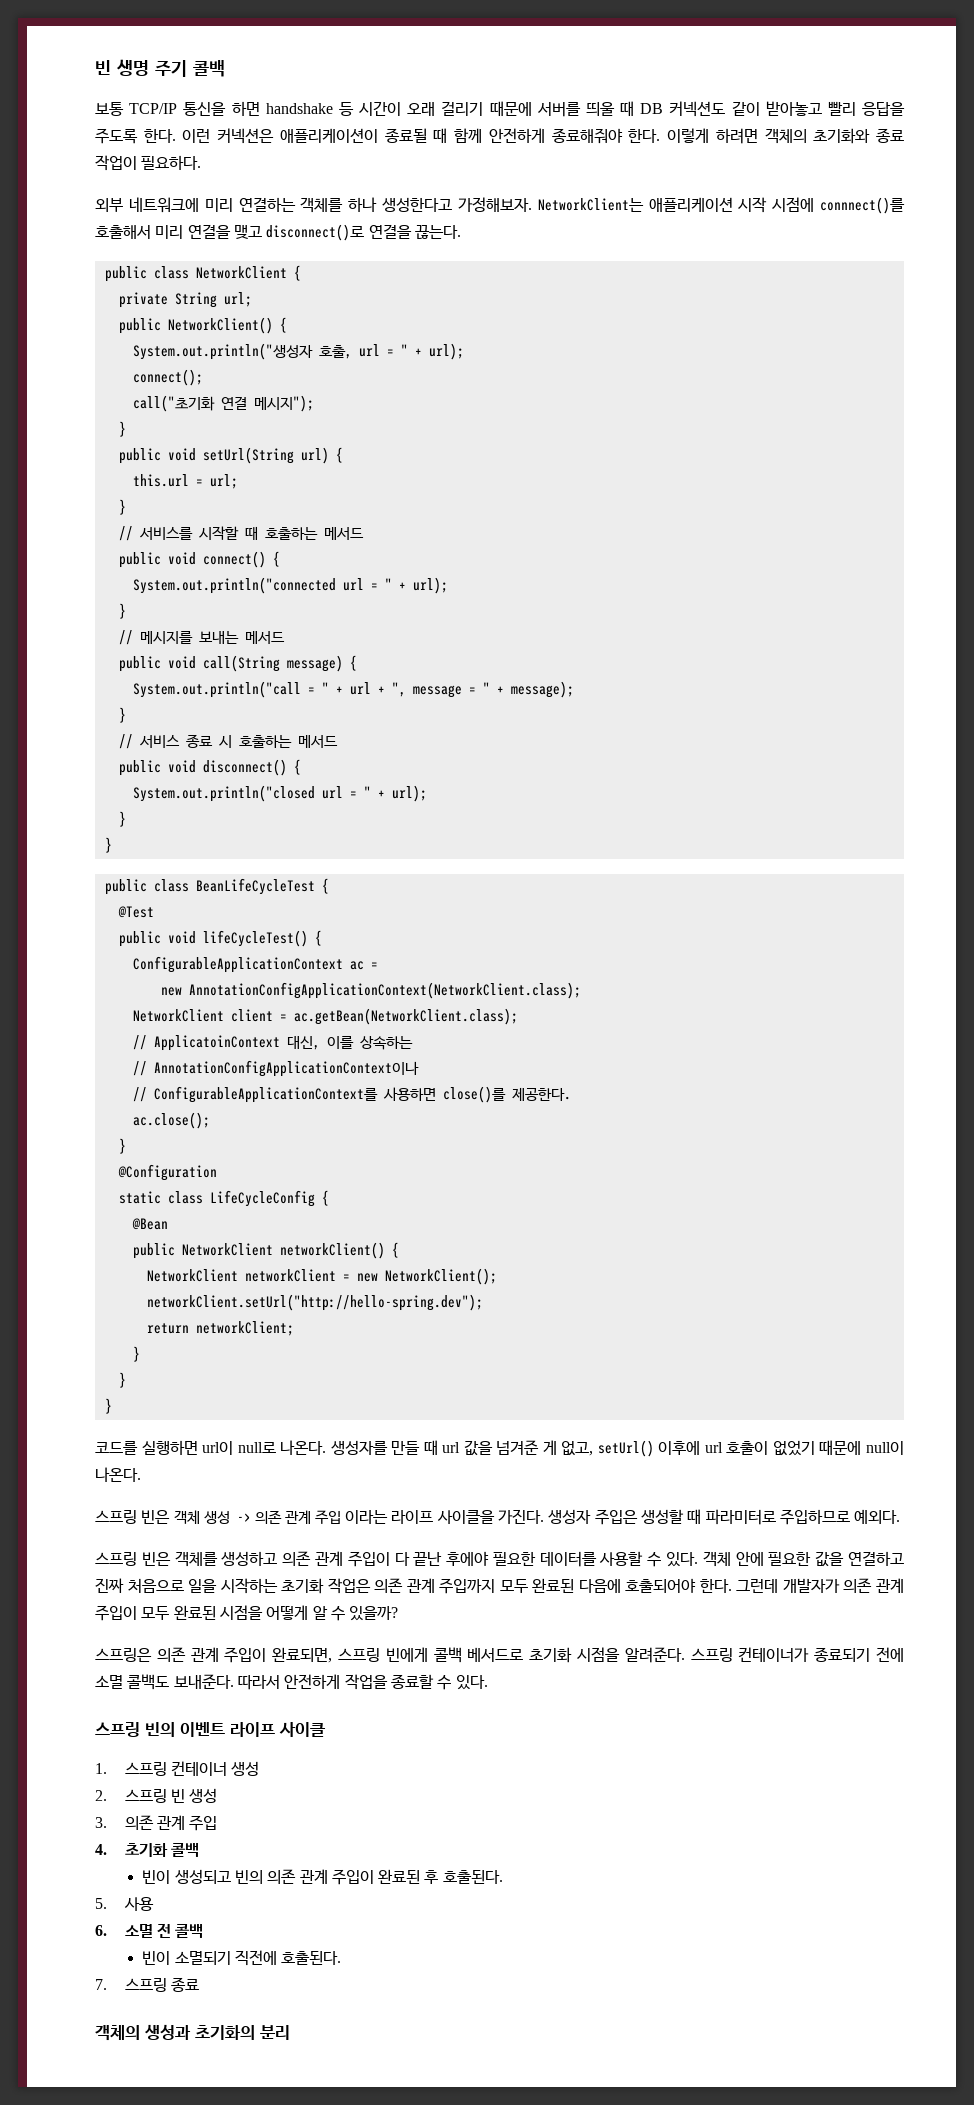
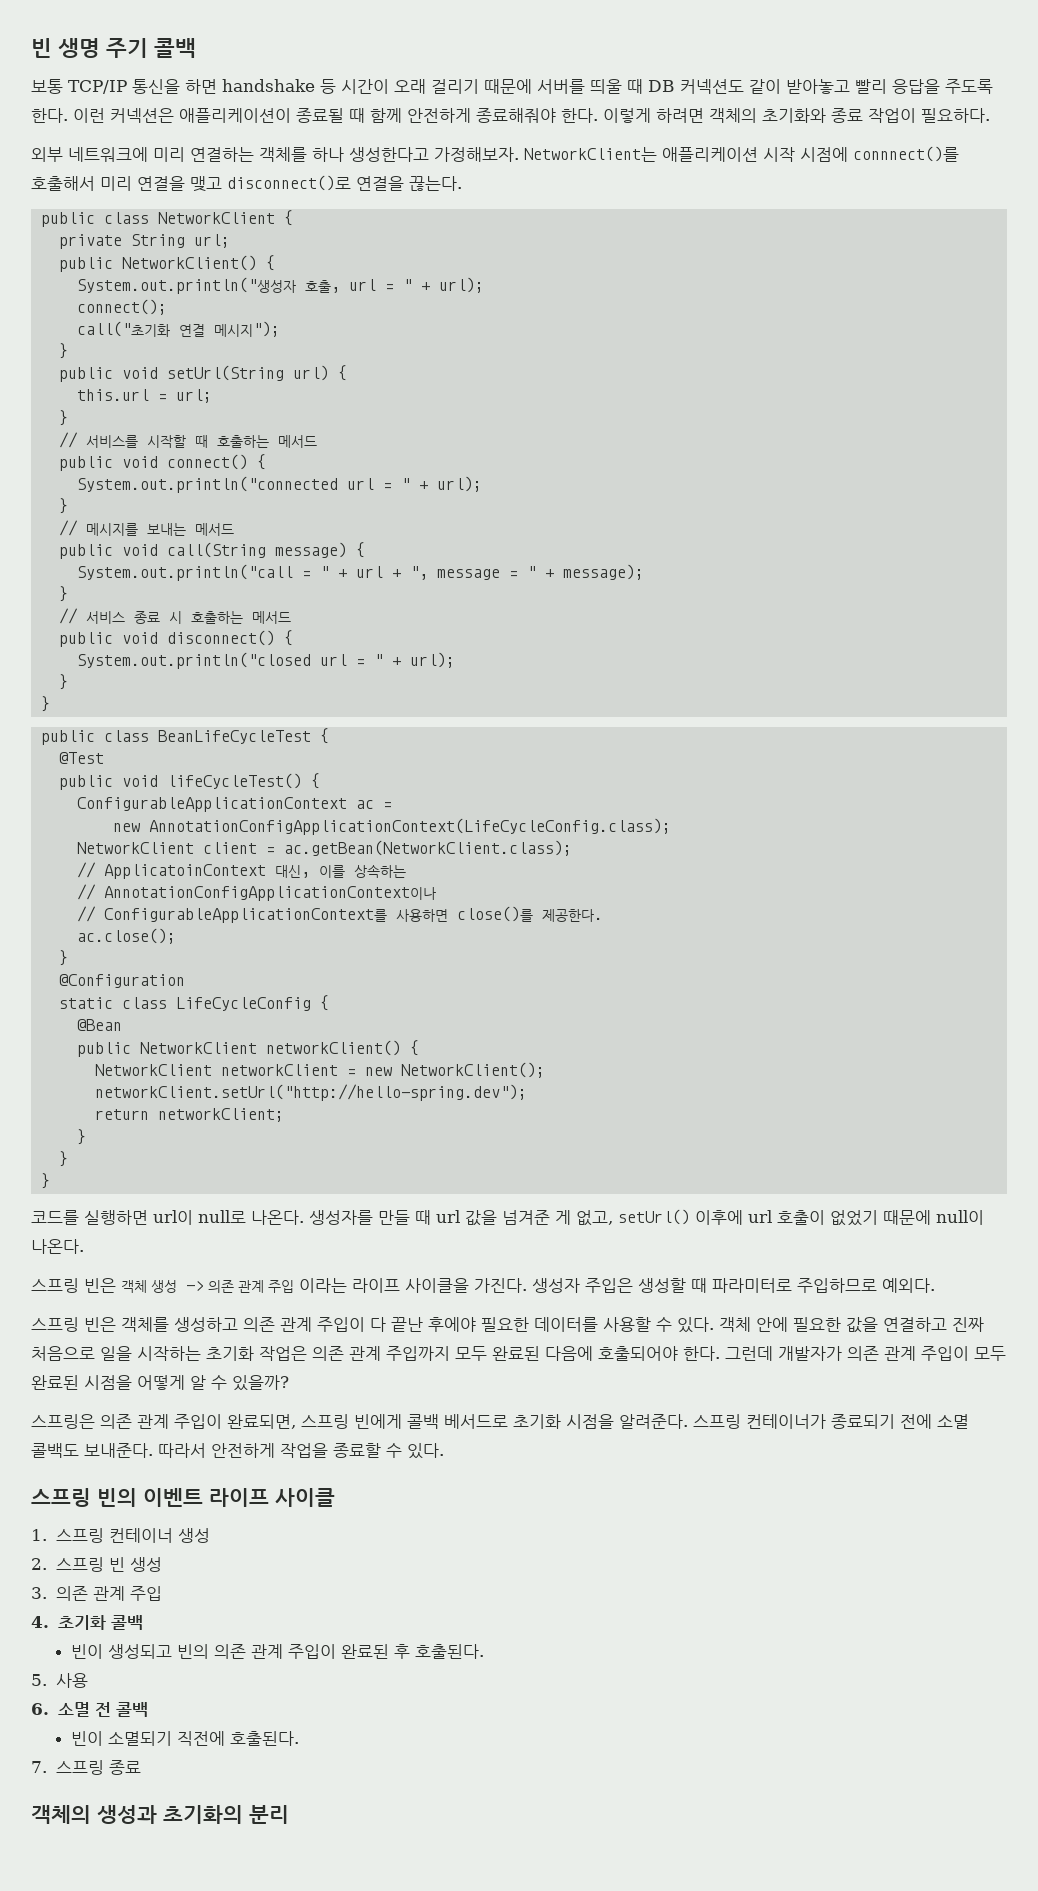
- new AnnotationConfigApplicationContext(NetworkClient.class);
+ new AnnotationConfigApplicationContext(LifeCycleConfig.class);

